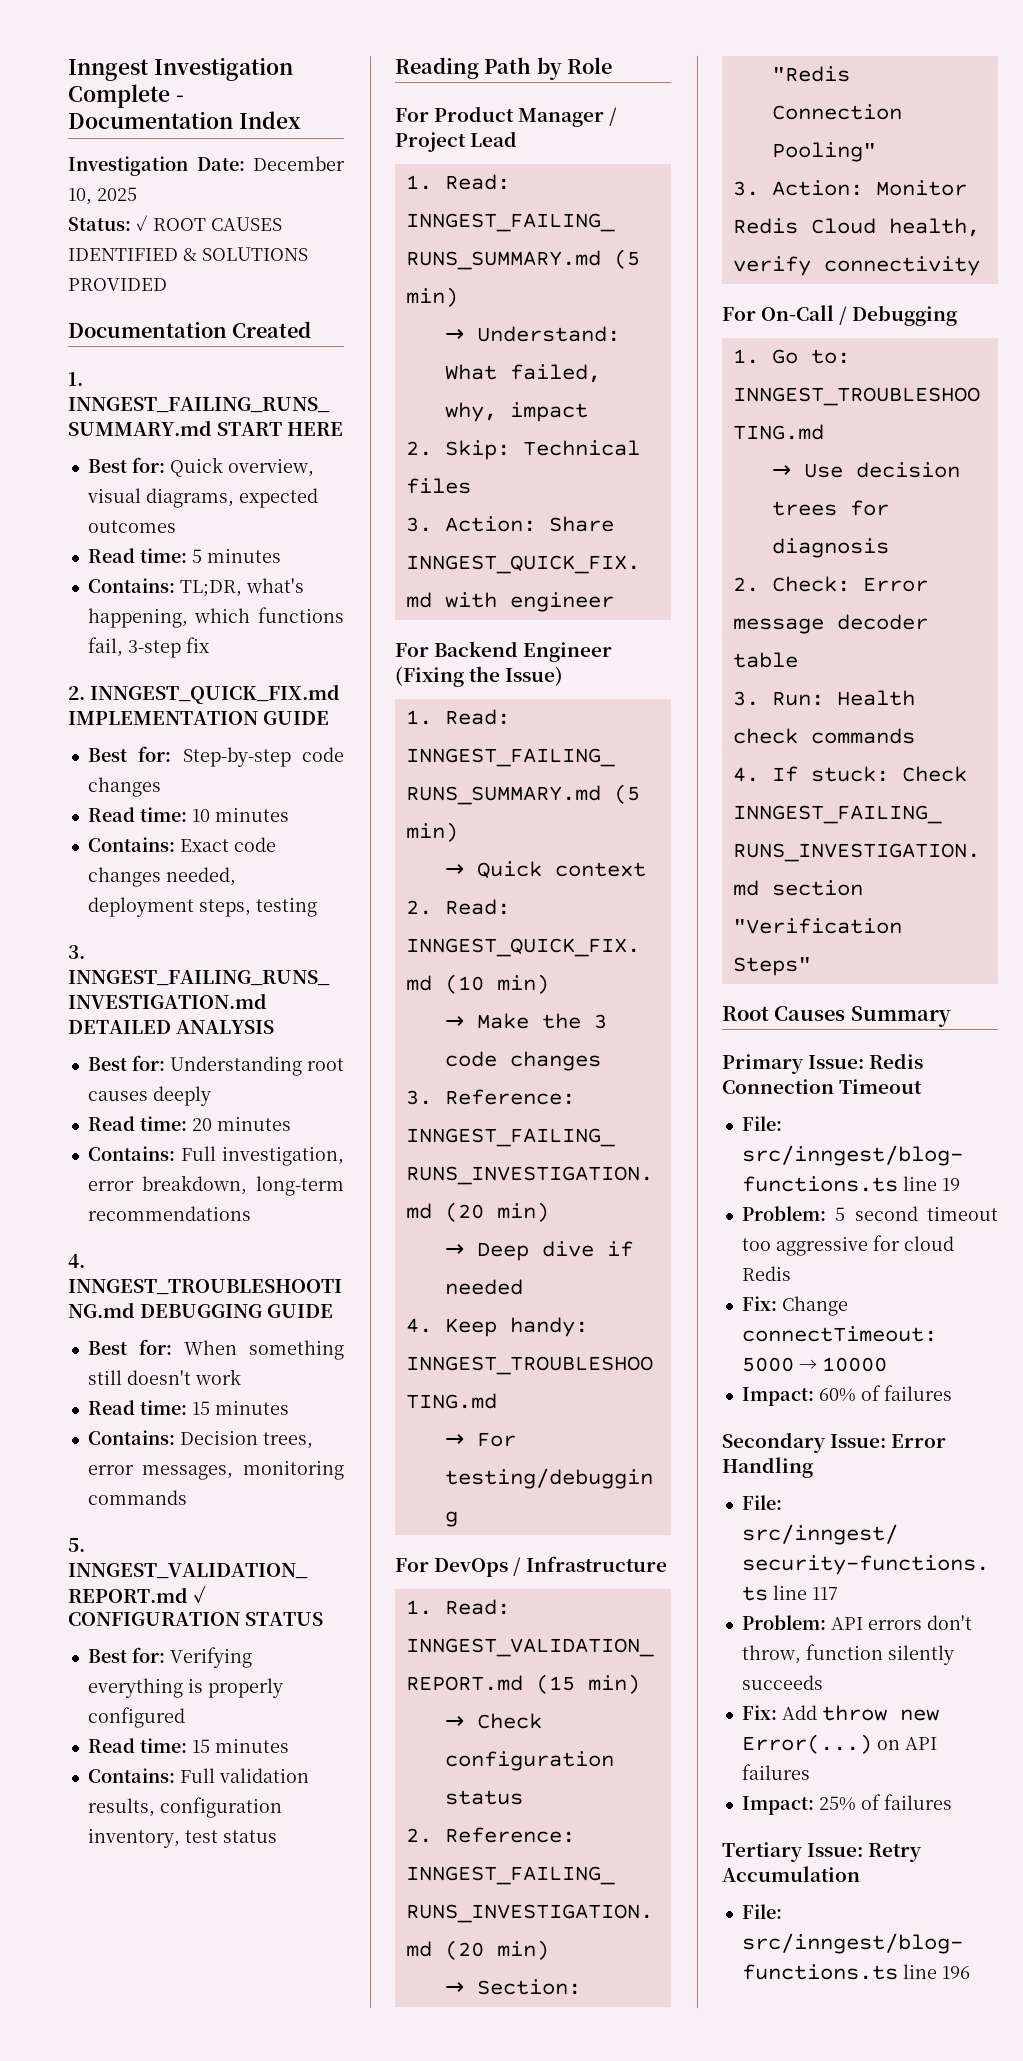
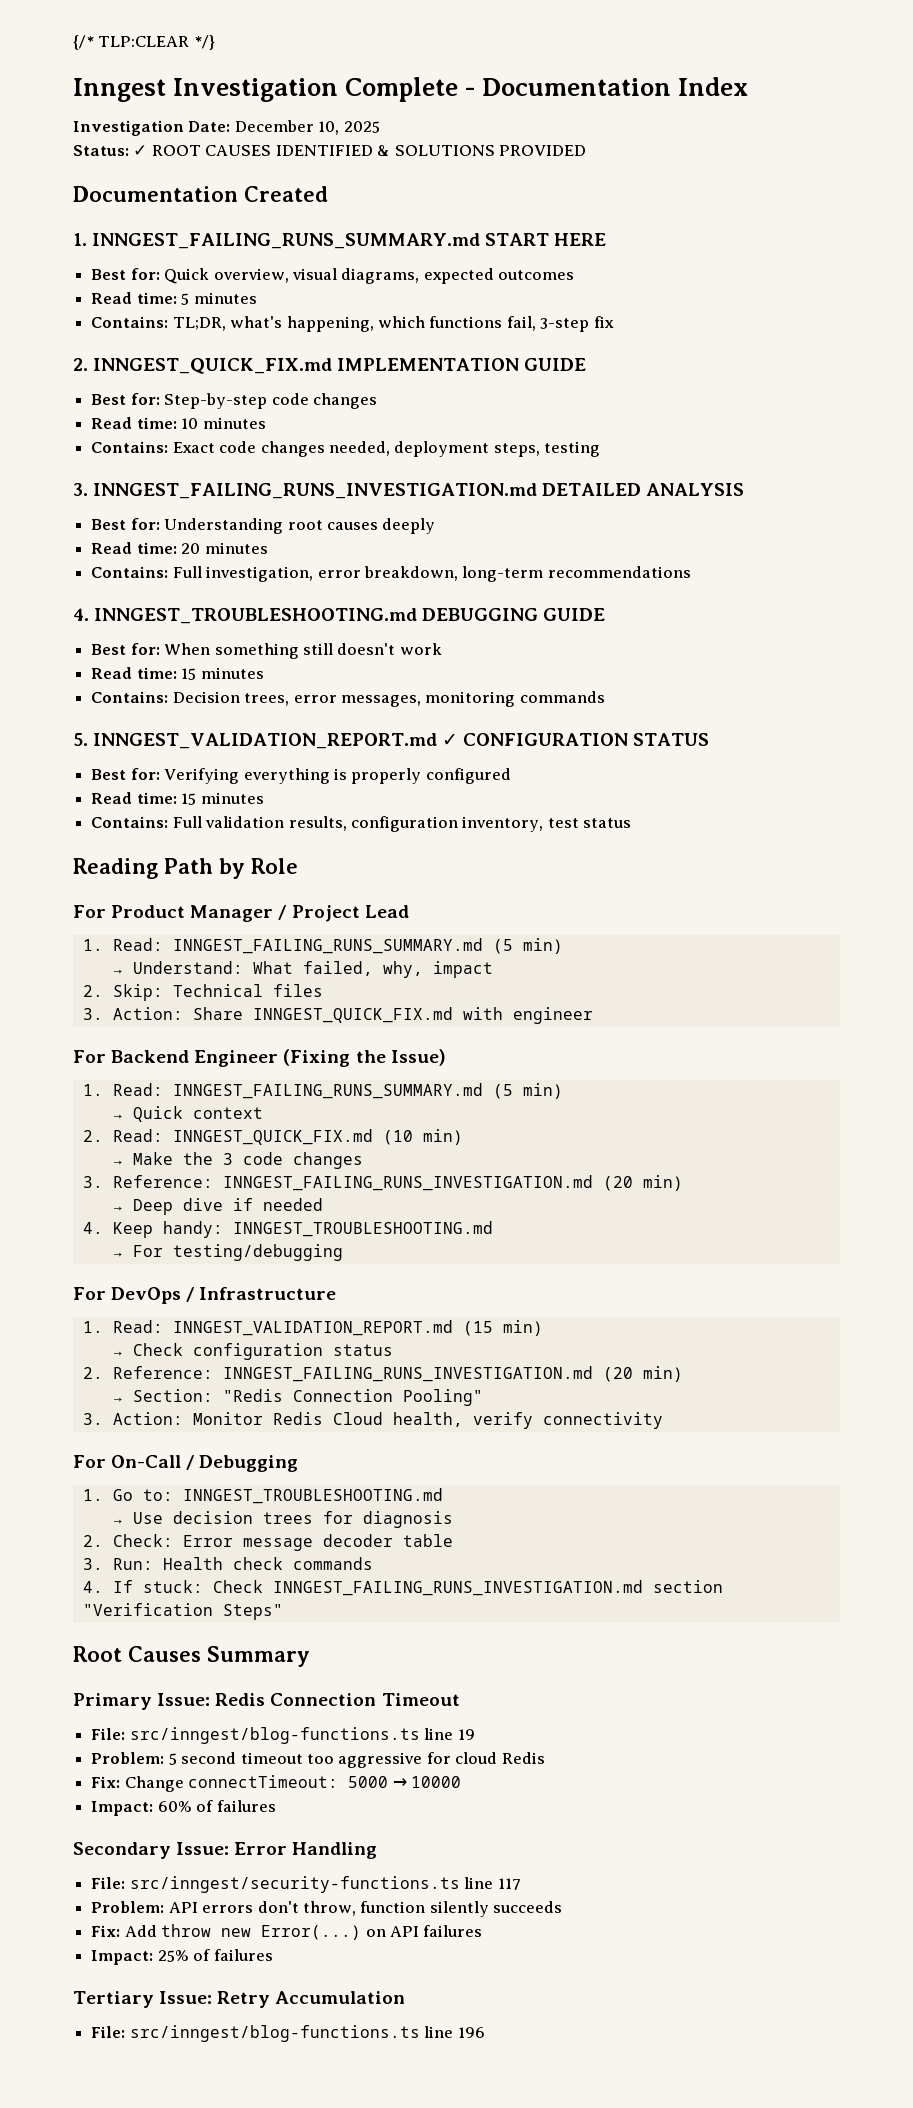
+ {/* TLP:CLEAR */}

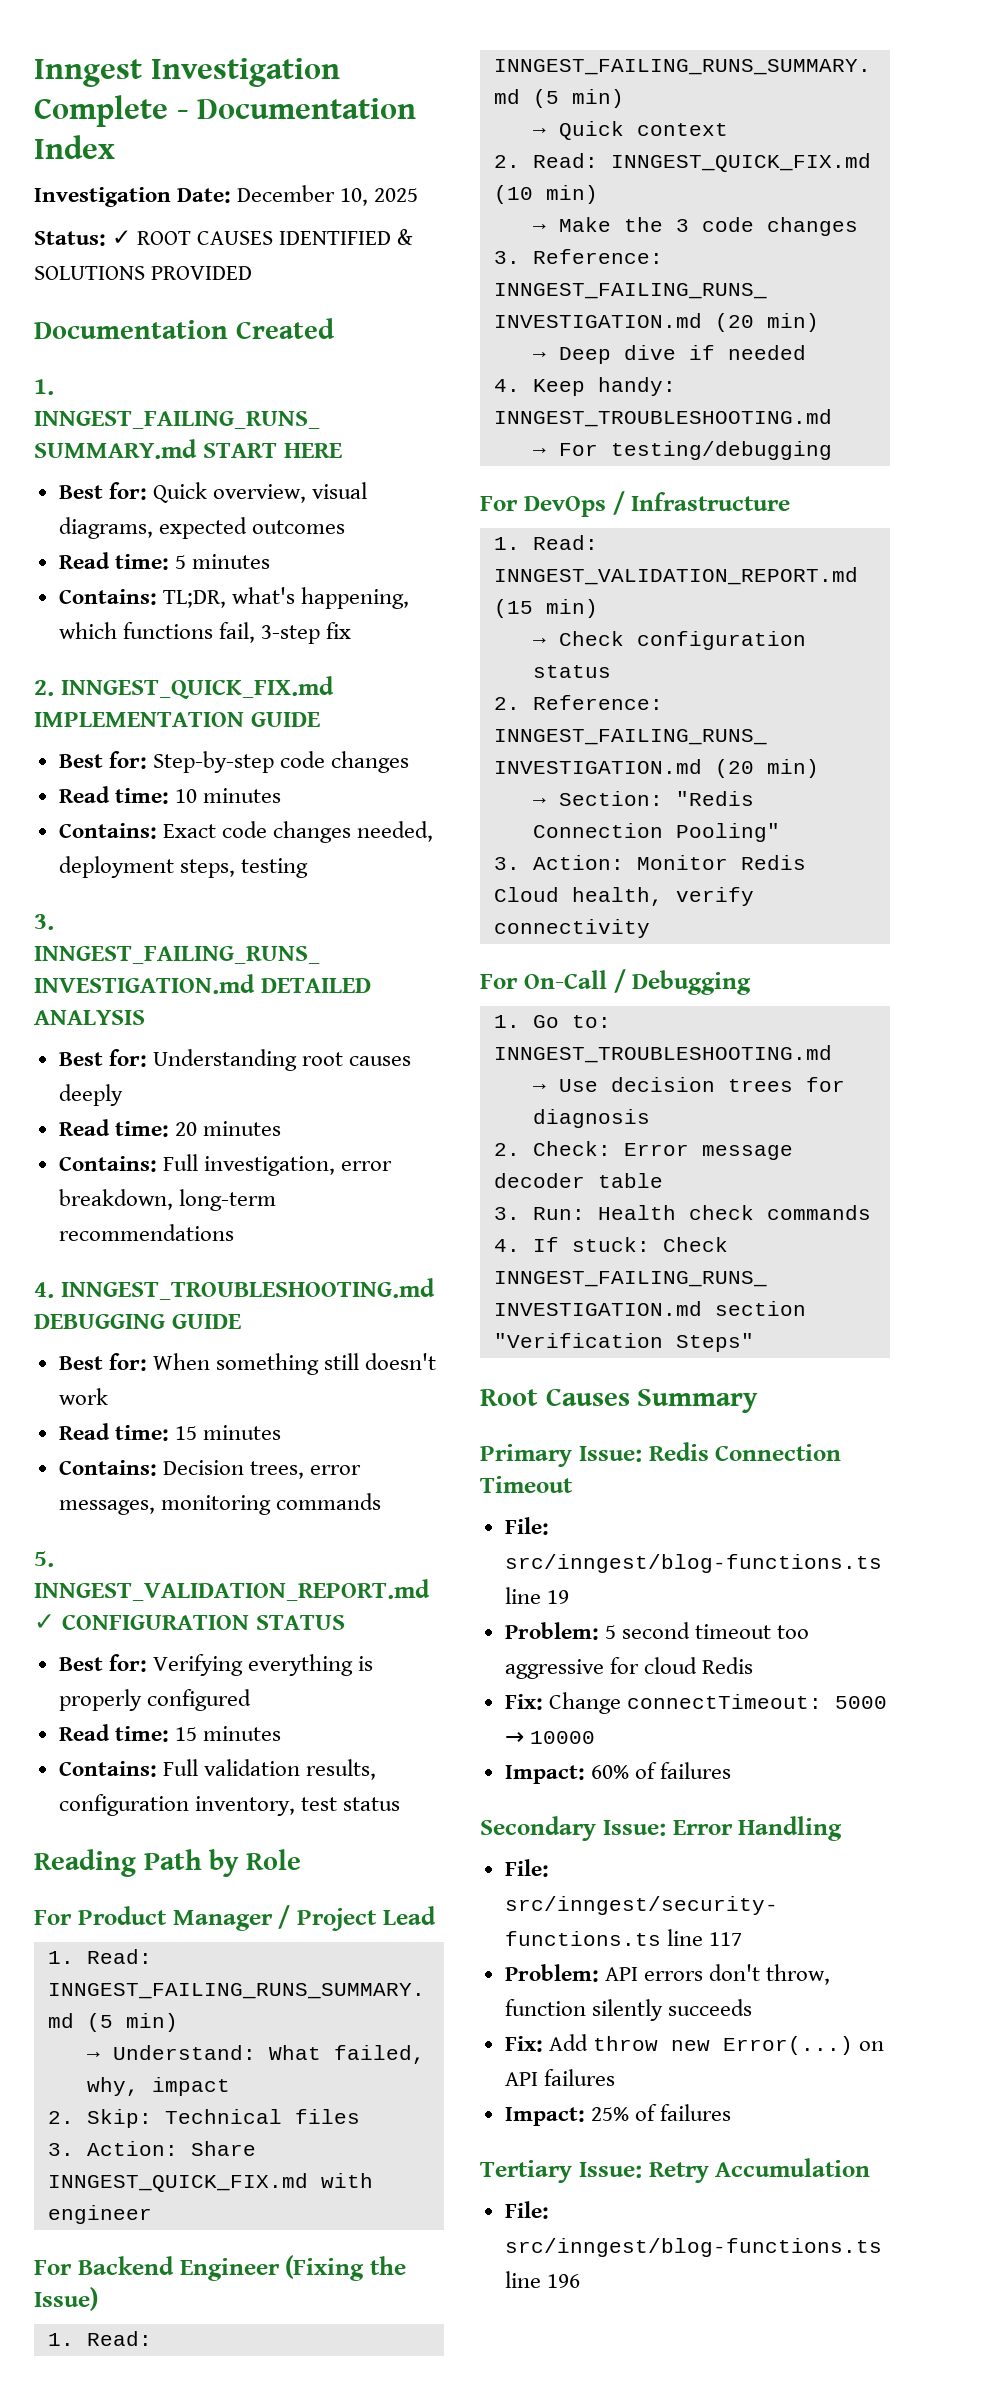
- {/* TLP:CLEAR */}

